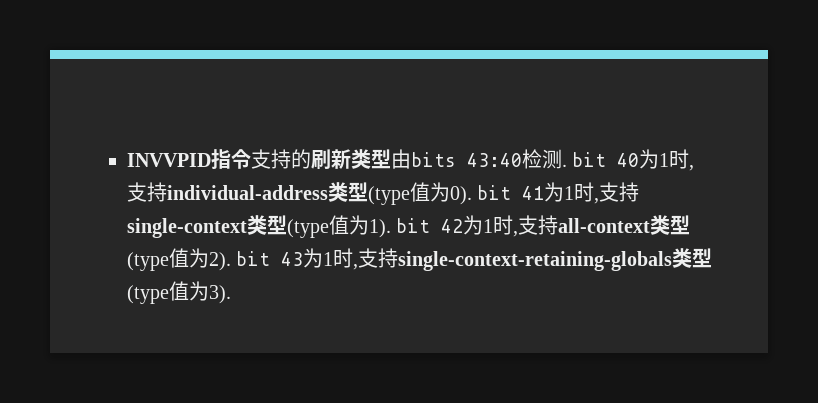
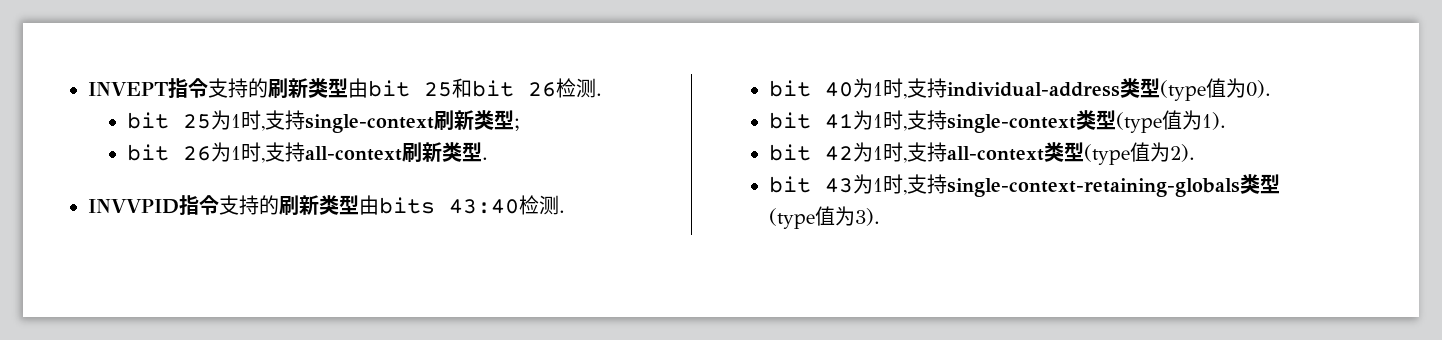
+ INVEPT指令支持的刷新类型由bit 25和bit 26检测.
+ bit 25为1时,支持single-context刷新类型;
+ bit 26为1时,支持all-context刷新类型.
- INVVPID指令支持的刷新类型由bits 43:40检测. bit 40为1时,支持individual-address类型(type值为0). bit 41为1时,支持single-context类型(type值为1). bit 42为1时,支持all-context类型(type值为2). bit 43为1时,支持single-context-retaining-globals类型(type值为3).
+ INVVPID指令支持的刷新类型由bits 43:40检测.
+ bit 40为1时,支持individual-address类型(type值为0).
+ bit 41为1时,支持single-context类型(type值为1).
+ bit 42为1时,支持all-context类型(type值为2).
+ bit 43为1时,支持single-context-retaining-globals类型(type值为3).

